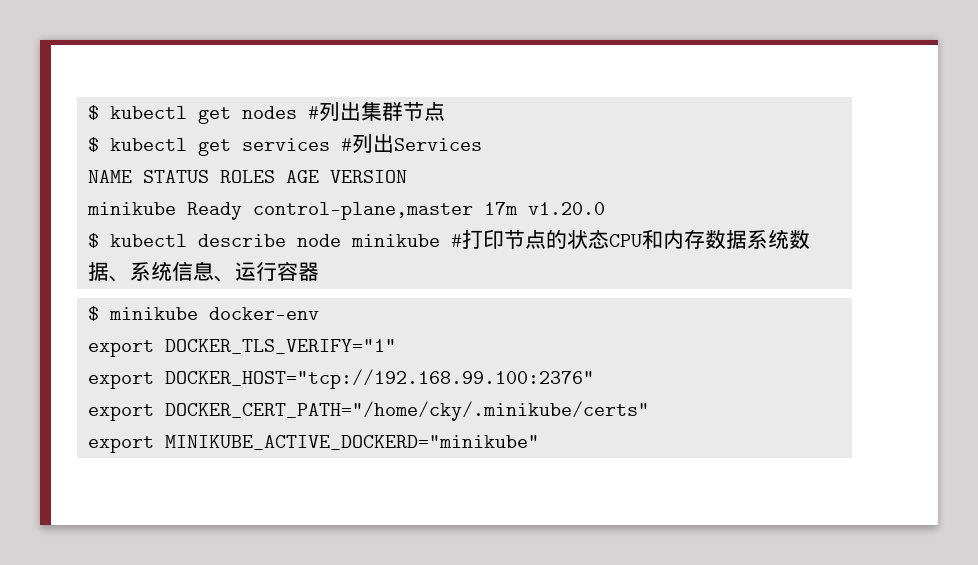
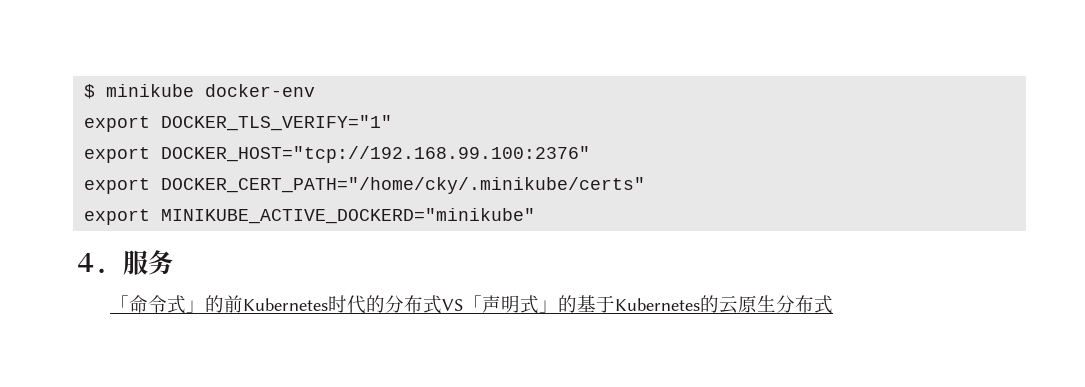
- $ kubectl get nodes #列出集群节点
- $ kubectl get services #列出Services
- NAME STATUS ROLES AGE VERSION
- minikube Ready control-plane,master 17m v1.20.0
- $ kubectl describe node minikube #打印节点的状态CPU和内存数据系统数据、系统信息、运行容器
+ ４．服务
+ 「命令式」的前Kubernetes时代的分布式VS「声明式」的基于Kubernetes的云原生分布式

